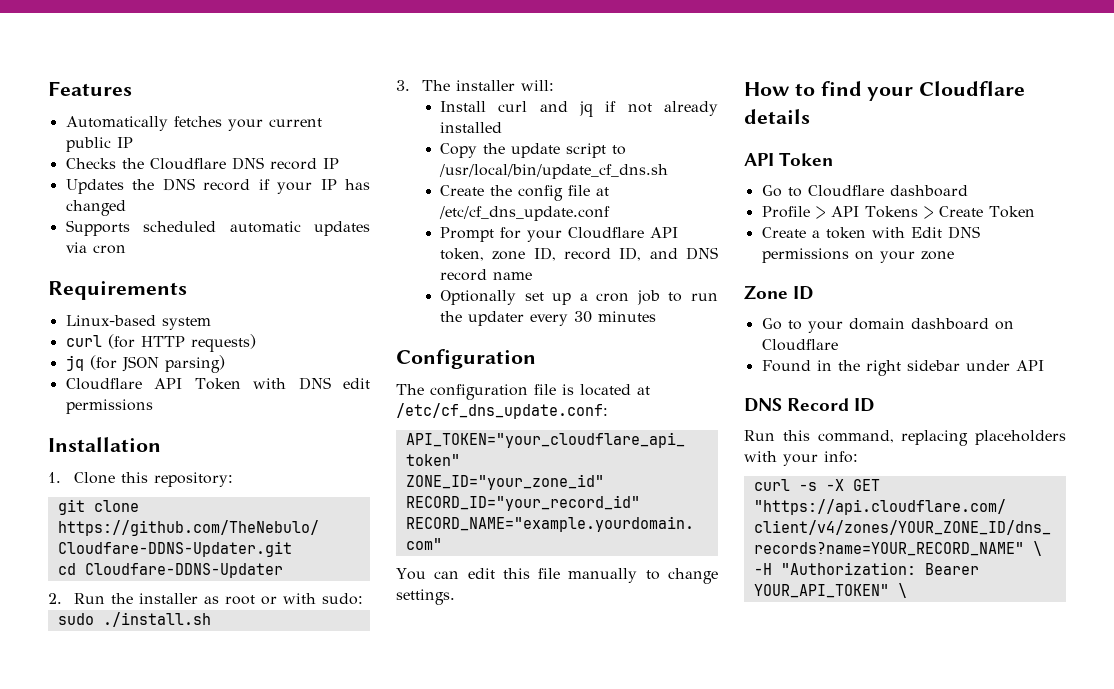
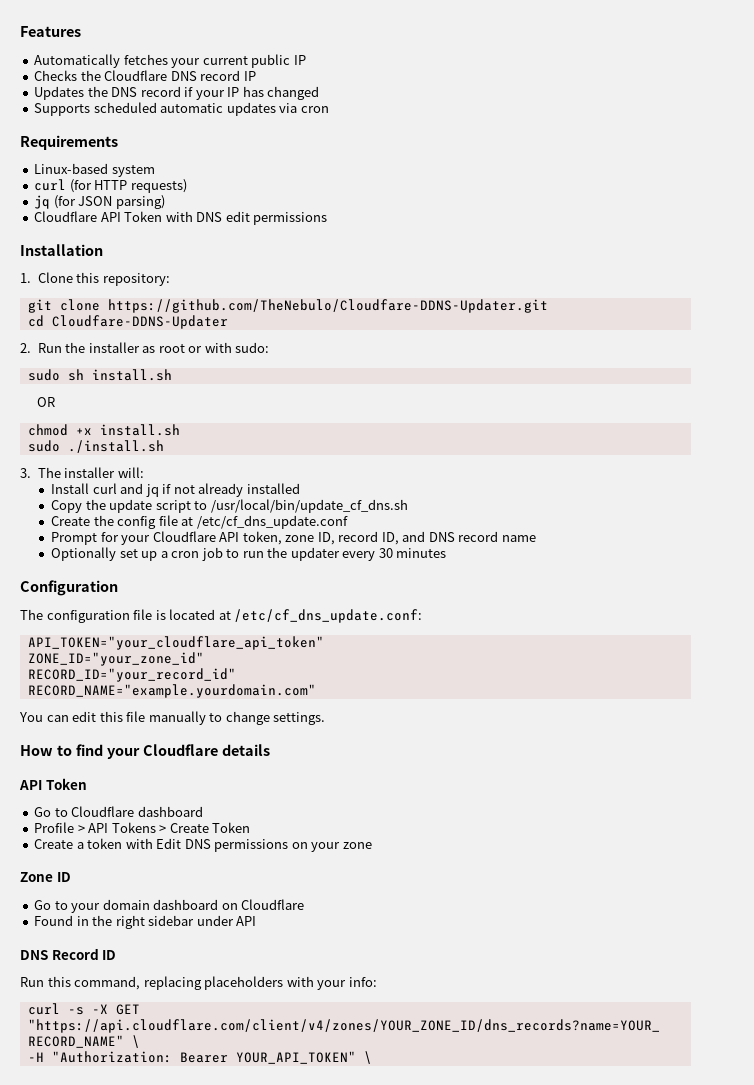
+ sudo sh install.sh
+ OR
+ chmod +x install.sh

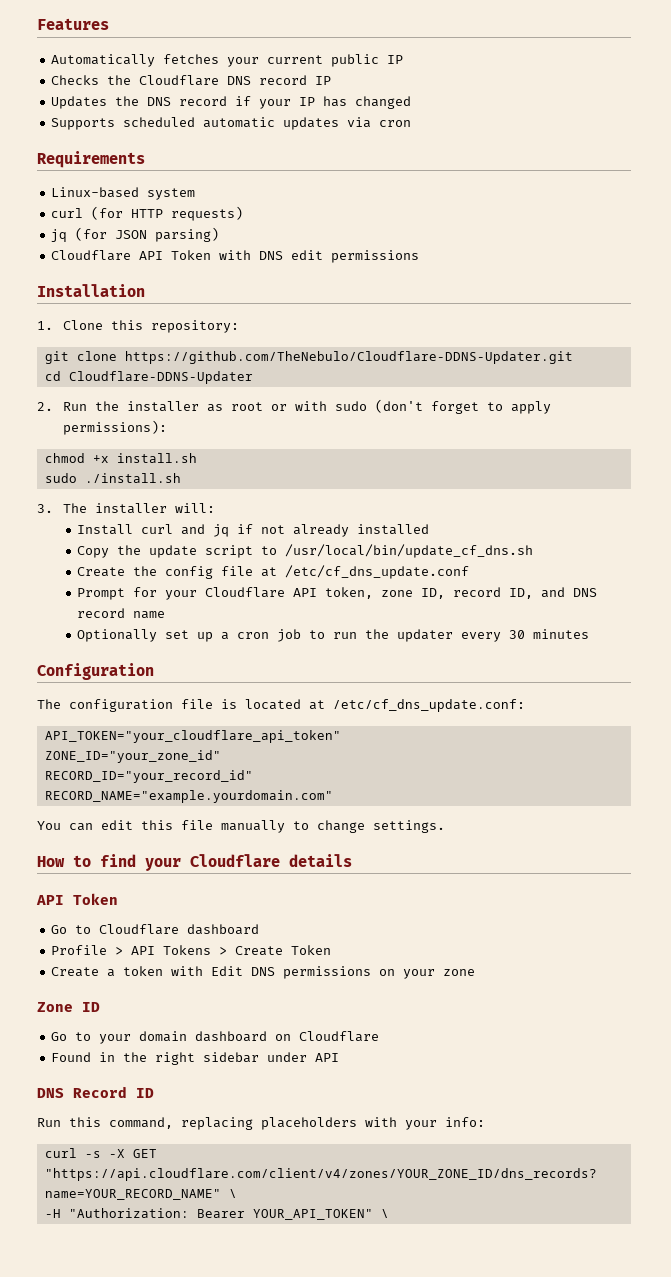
- git clone https://github.com/TheNebulo/Cloudfare-DDNS-Updater.git
+ git clone https://github.com/TheNebulo/Cloudflare-DDNS-Updater.git
- cd Cloudfare-DDNS-Updater
+ cd Cloudflare-DDNS-Updater
- 2. Run the installer as root or with sudo:
- sudo sh install.sh
- OR
+ 2. Run the installer as root or with sudo (don't forget to apply permissions):

